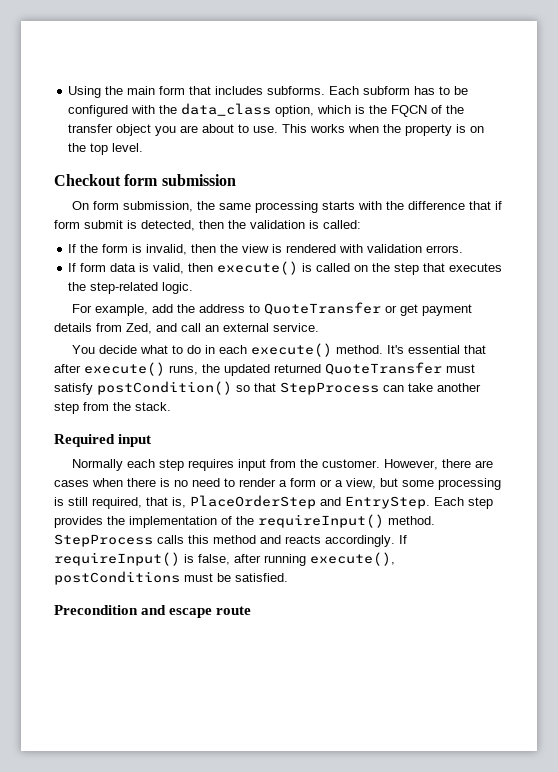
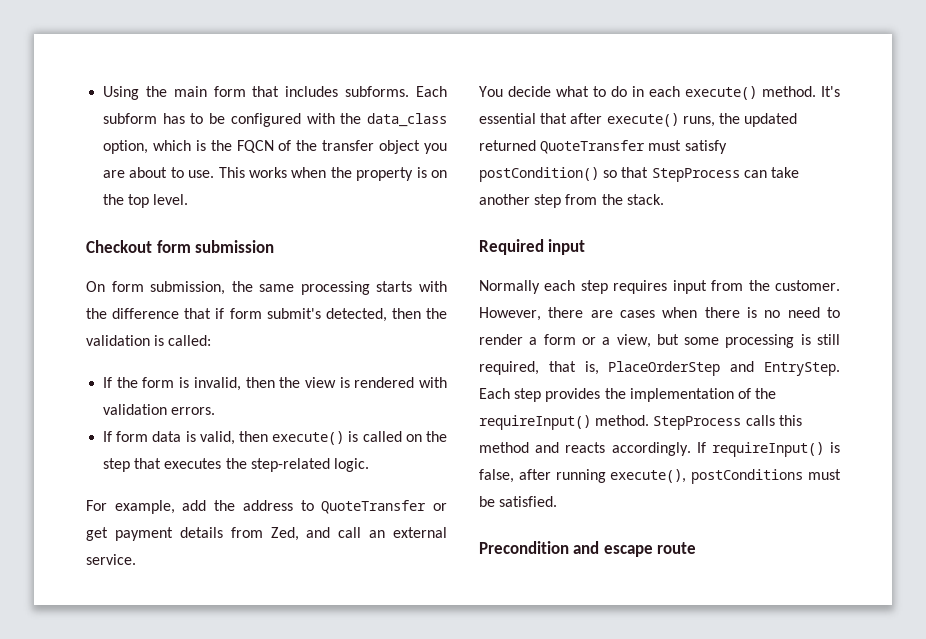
- On form submission, the same processing starts with the difference that if form submit is detected, then the validation is called:
+ On form submission, the same processing starts with the difference that if form submit's detected, then the validation is called:

